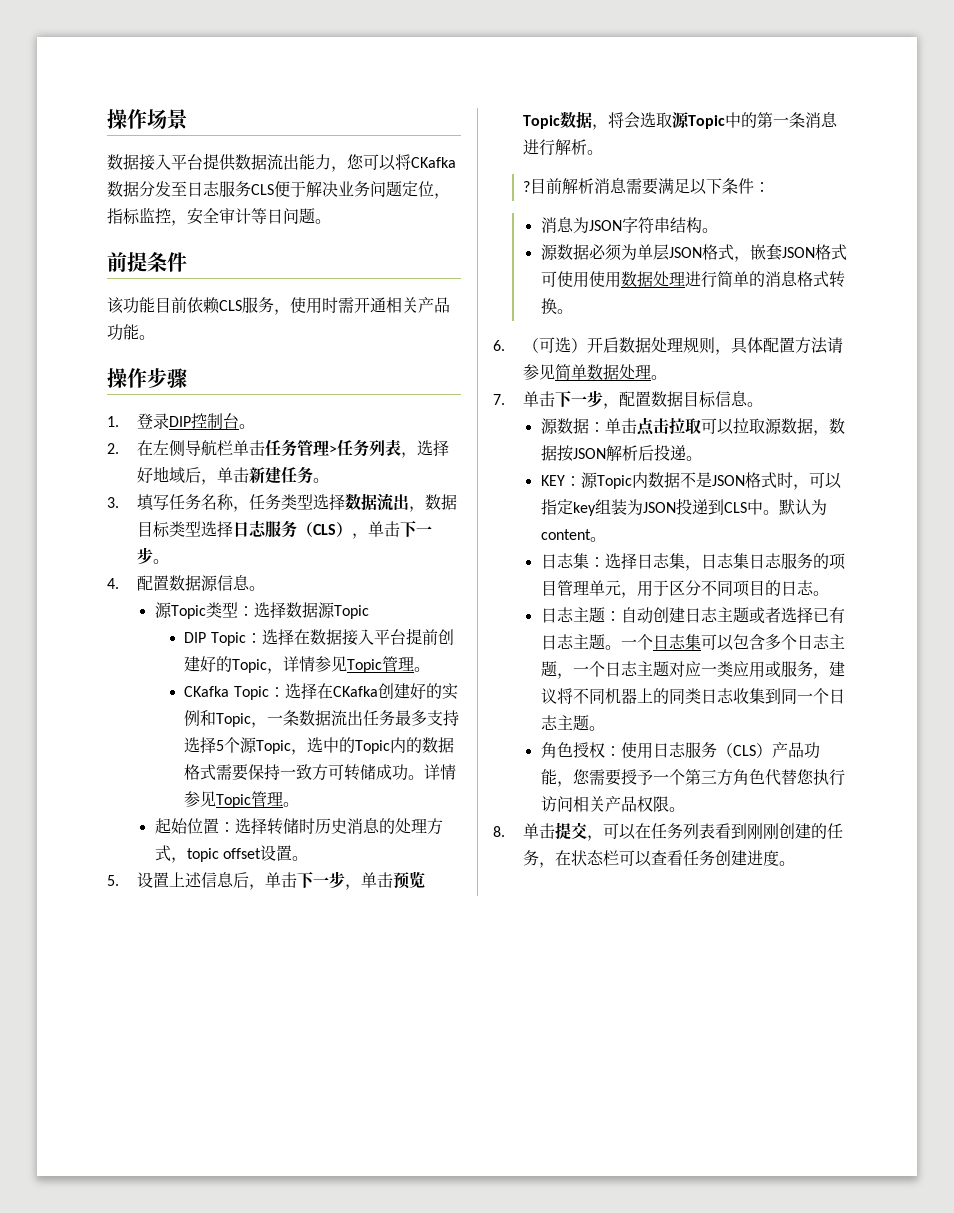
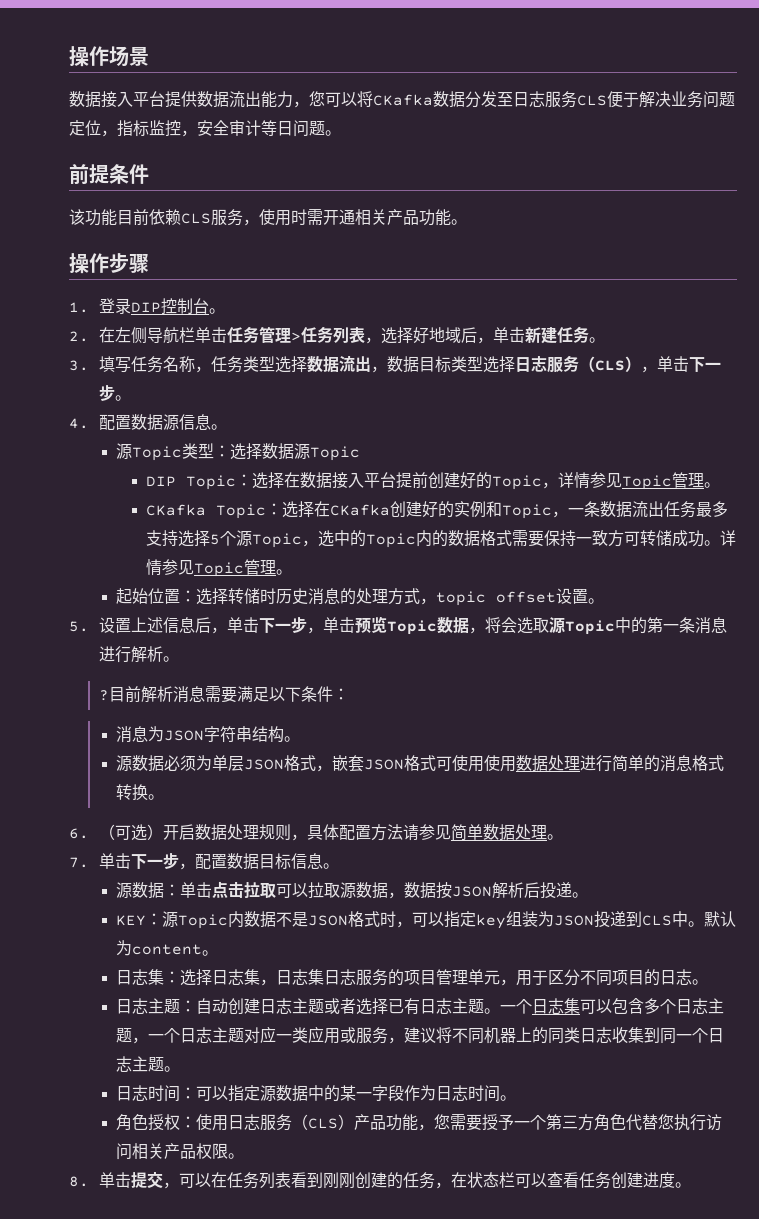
+ 日志时间：可以指定源数据中的某一字段作为日志时间。

